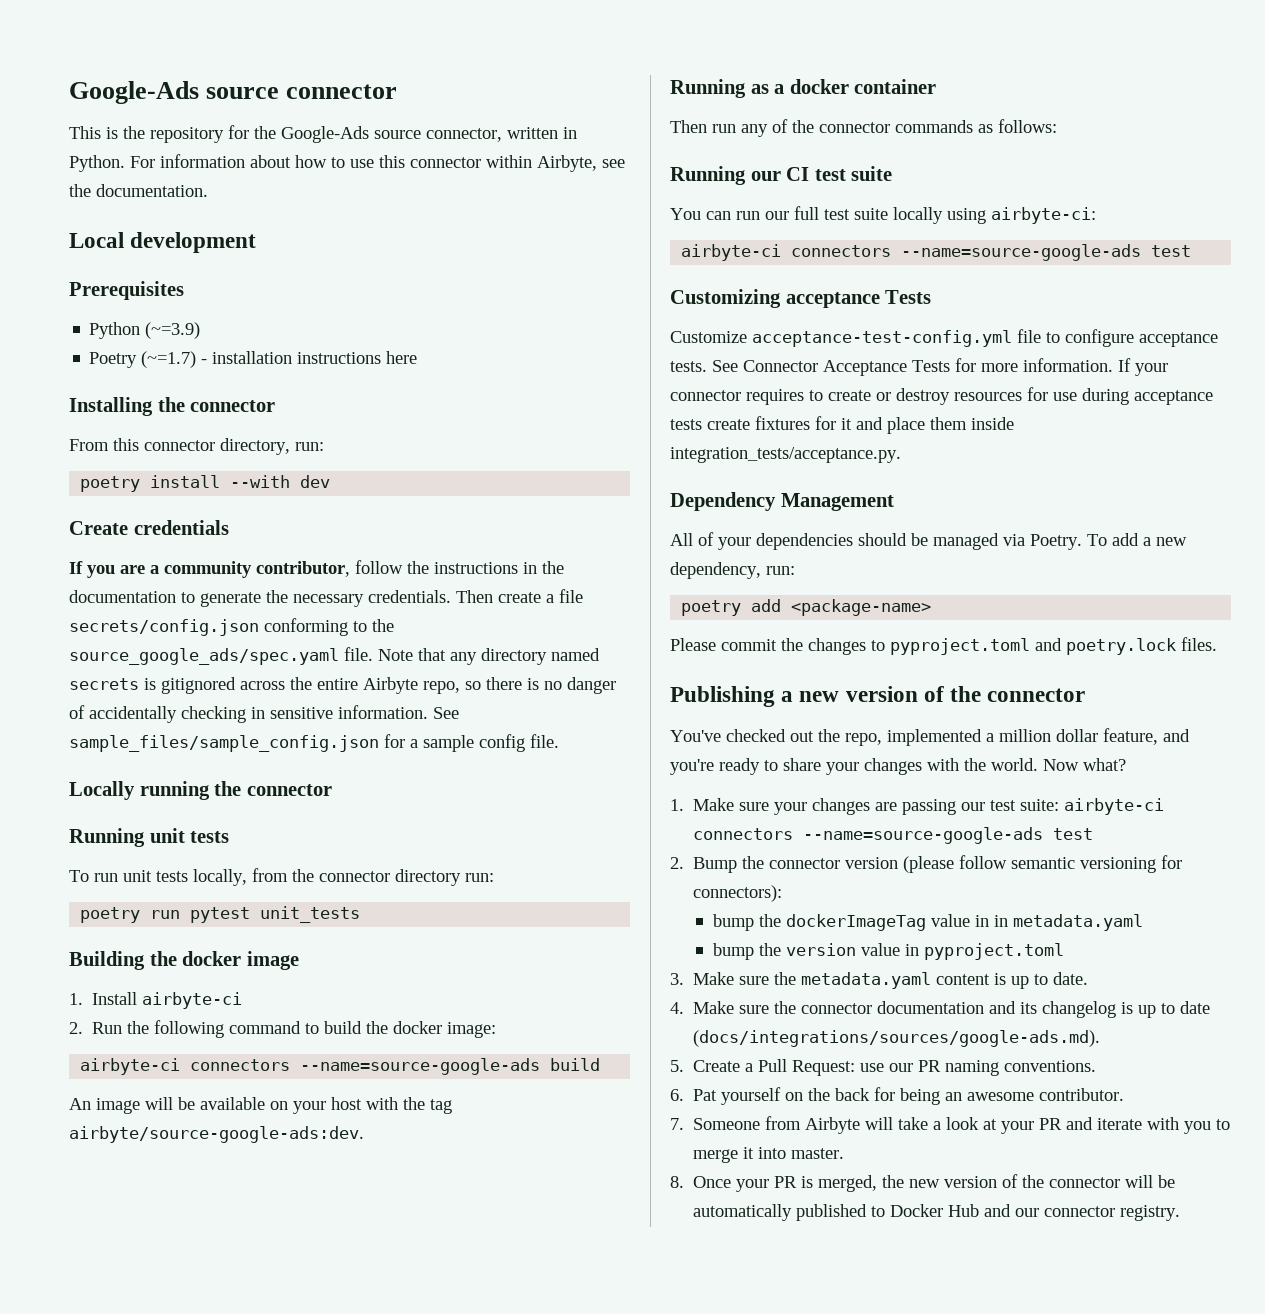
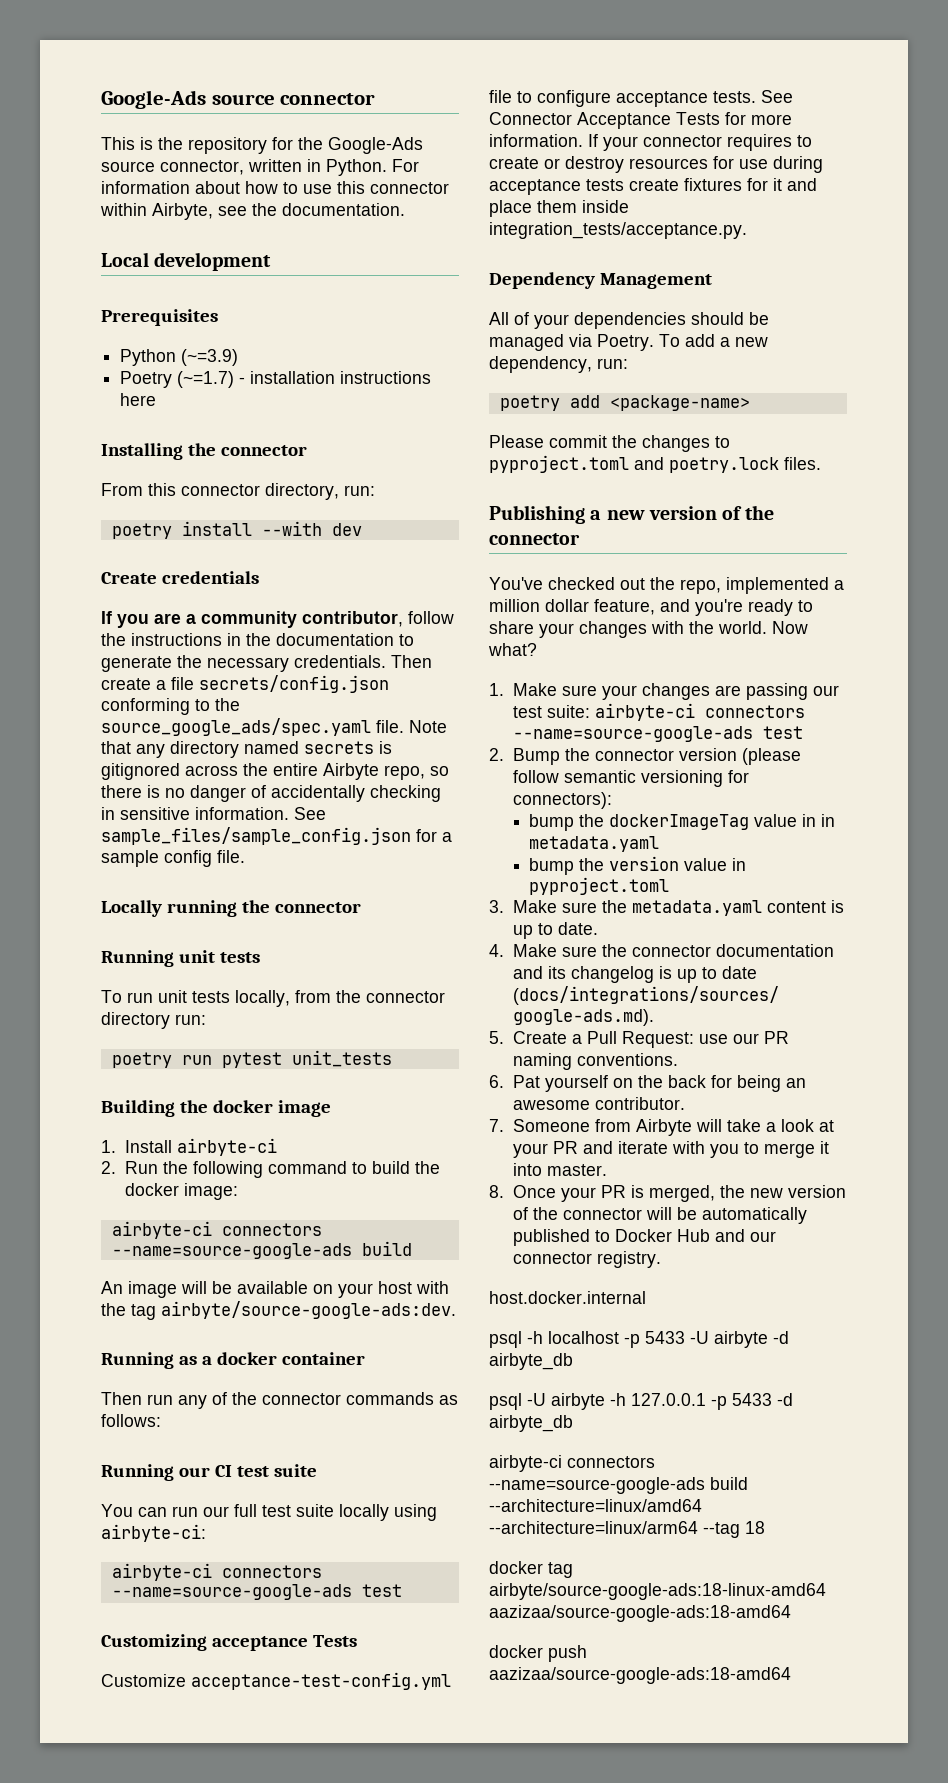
+ host.docker.internal
+ psql -h localhost -p 5433 -U airbyte -d airbyte_db
+ psql -U airbyte -h 127.0.0.1 -p 5433 -d airbyte_db
+ airbyte-ci connectors --name=source-google-ads build --architecture=linux/amd64 --architecture=linux/arm64 --tag 18
+ docker tag airbyte/source-google-ads:18-linux-amd64 aazizaa/source-google-ads:18-amd64
+ docker push aazizaa/source-google-ads:18-amd64

